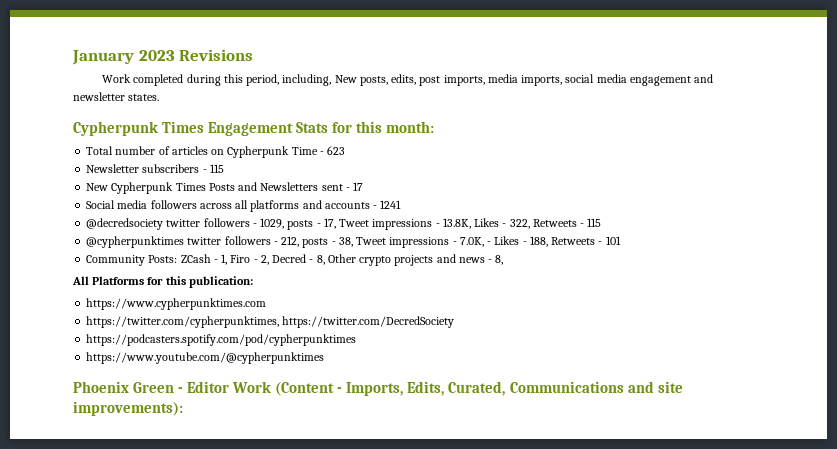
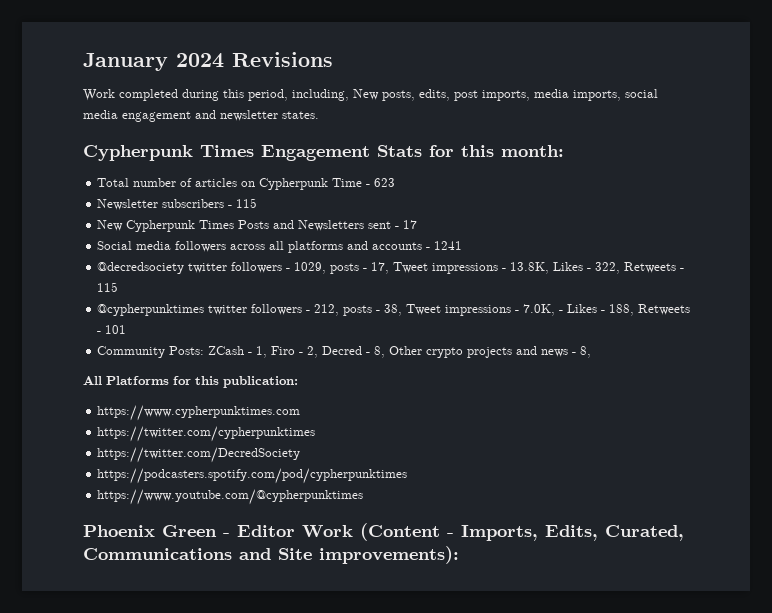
- January 2023 Revisions
+ January 2024 Revisions
- https://twitter.com/cypherpunktimes, https://twitter.com/DecredSociety
+ https://twitter.com/cypherpunktimes
+ https://twitter.com/DecredSociety
- Phoenix Green - Editor Work (Content - Imports, Edits, Curated, Communications and site improvements):
+ Phoenix Green - Editor Work (Content - Imports, Edits, Curated, Communications and Site improvements):

